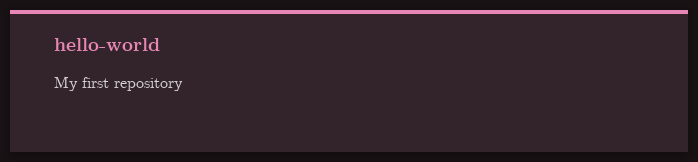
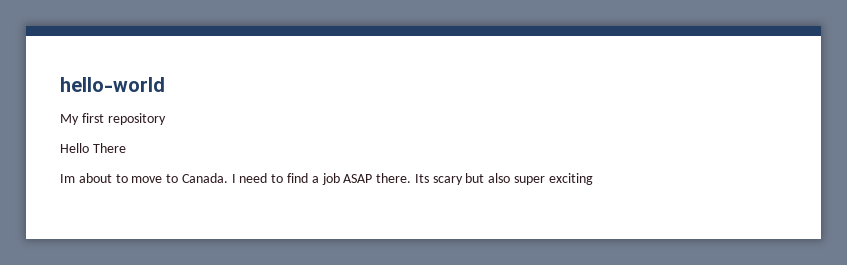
+ Hello There
+ Im about to move to Canada. I need to find a job ASAP there. Its scary but also super exciting

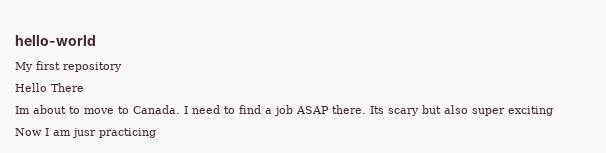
+ Now I am jusr practicing

